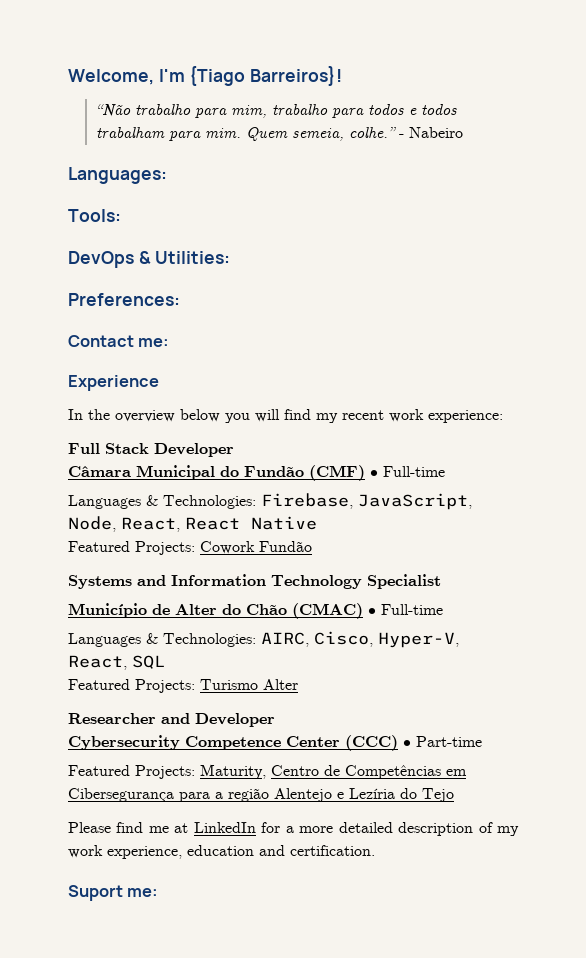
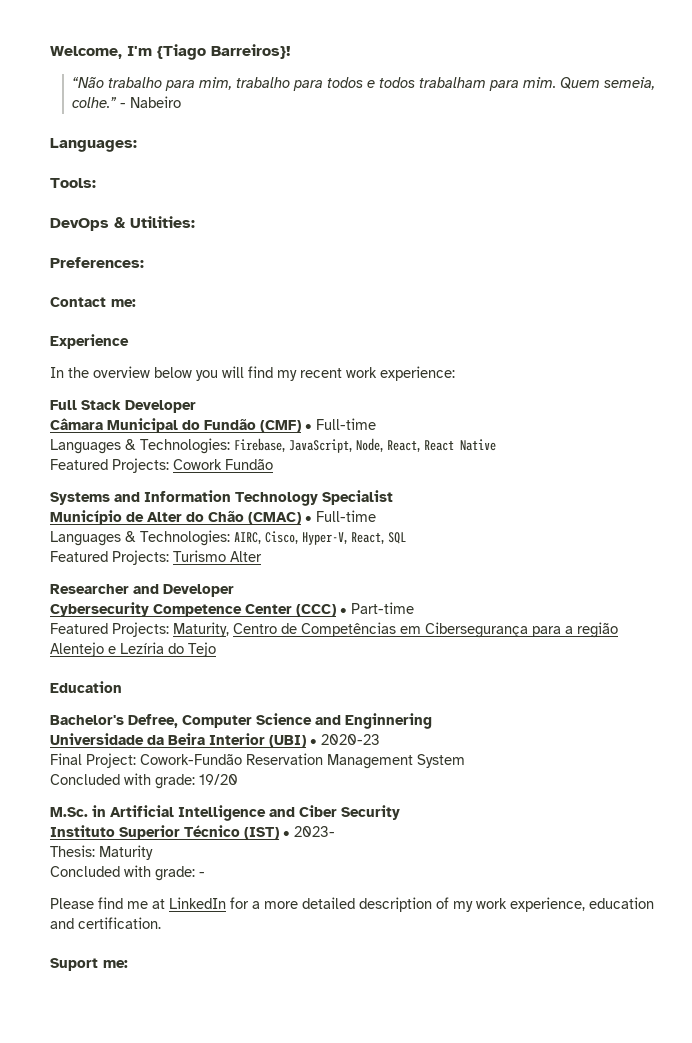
+ Education
+ Bachelor's Defree, Computer Science and Enginnering
+ Universidade da Beira Interior (UBI) • 2020-23
+ Final Project: Cowork-Fundão Reservation Management System
+ Concluded with grade: 19/20
+ M.Sc. in Artificial Intelligence and Ciber Security
+ Instituto Superior Técnico (IST) • 2023-
+ Thesis: Maturity
+ Concluded with grade: -

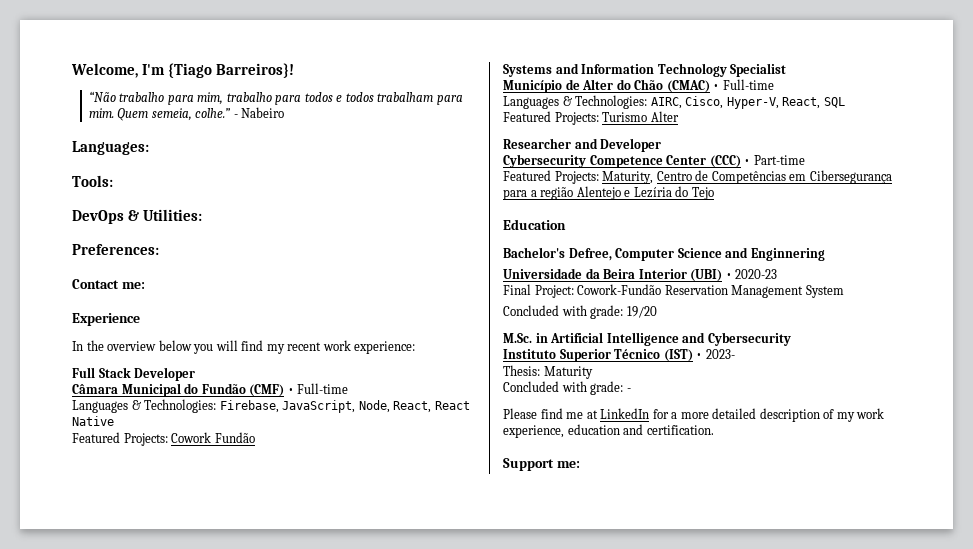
- M.Sc. in Artificial Intelligence and Ciber Security
+ M.Sc. in Artificial Intelligence and Cybersecurity
- Suport me:
+ Support me:

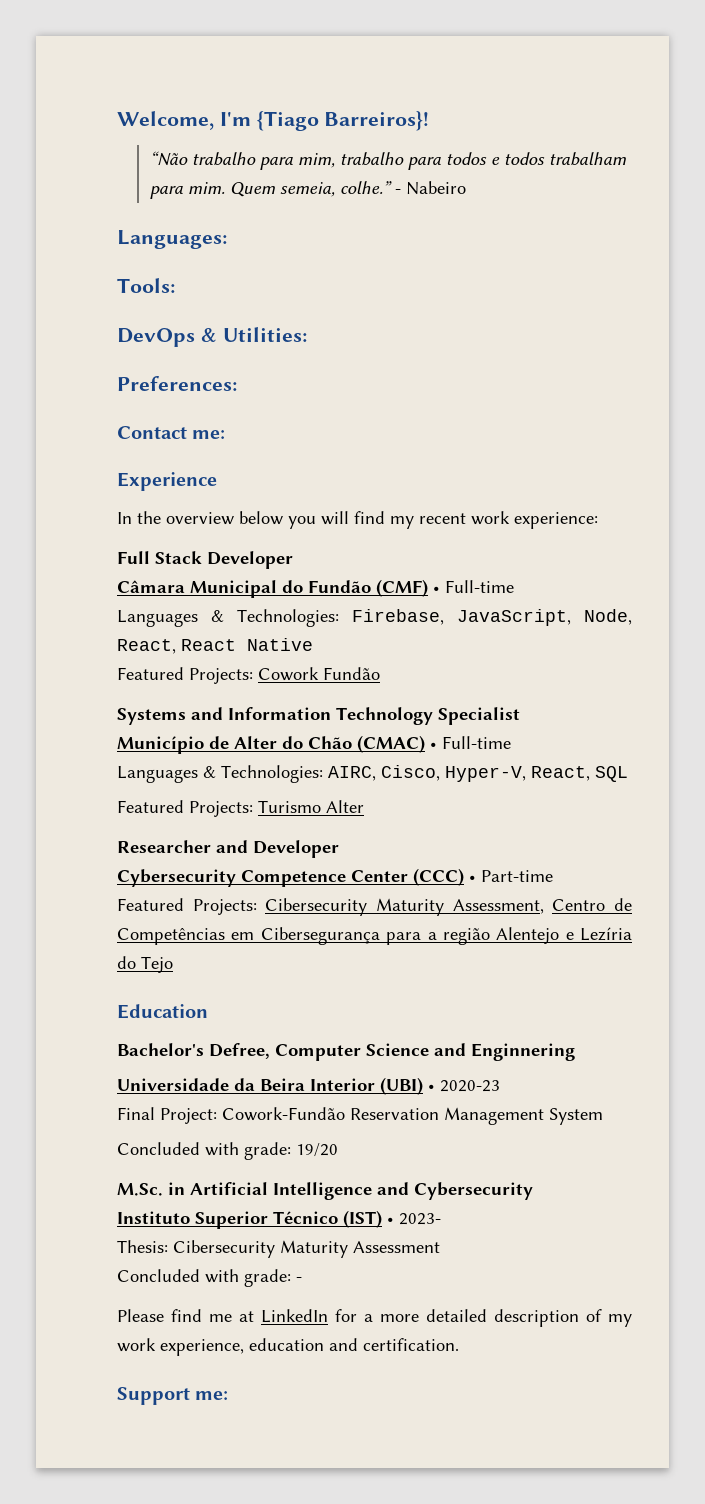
- Featured Projects: Maturity, Centro de Competências em Cibersegurança para a região Alentejo e Lezíria do Tejo
+ Featured Projects: Cibersecurity Maturity Assessment, Centro de Competências em Cibersegurança para a região Alentejo e Lezíria do Tejo
- Thesis: Maturity
+ Thesis: Cibersecurity Maturity Assessment

